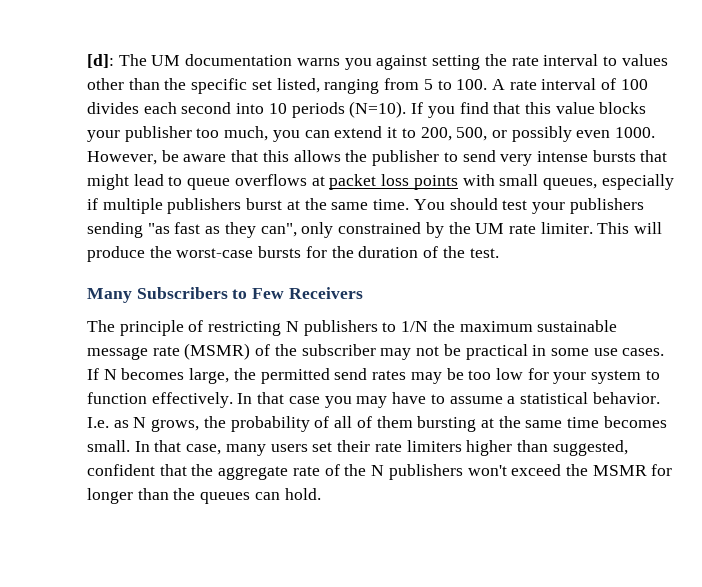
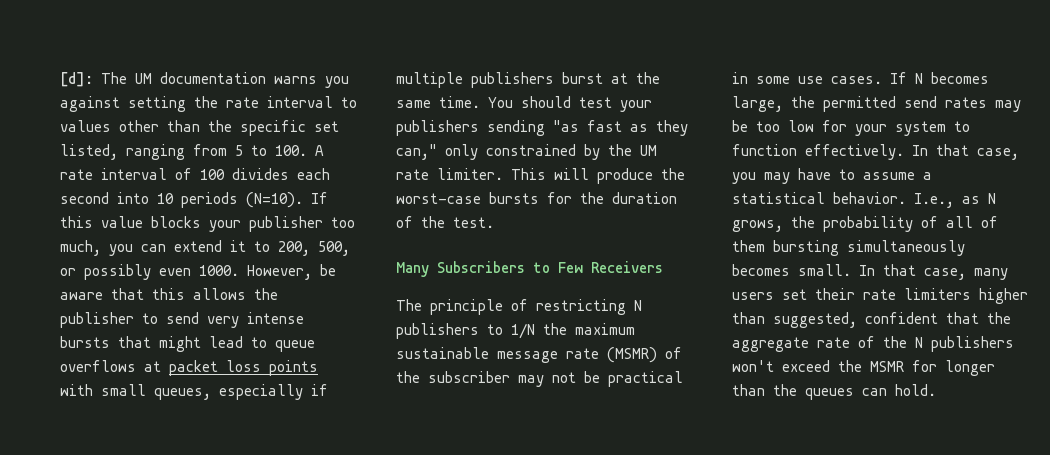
- If you find that this value blocks your publisher too much, you can extend it to 200, 500, or possibly even 1000.
+ If this value blocks your publisher too much, you can extend it to 200, 500, or possibly even 1000.
- You should test your publishers sending "as fast as they can", only constrained by the UM rate limiter.
+ You should test your publishers sending "as fast as they can," only constrained by the UM rate limiter.
- In that case you may have to assume a statistical behavior.
+ In that case, you may have to assume a statistical behavior.
- I.e. as N grows, the probability of all of them bursting at the same time becomes small.
+ I.e., as N grows, the probability of all of them bursting simultaneously becomes small.

